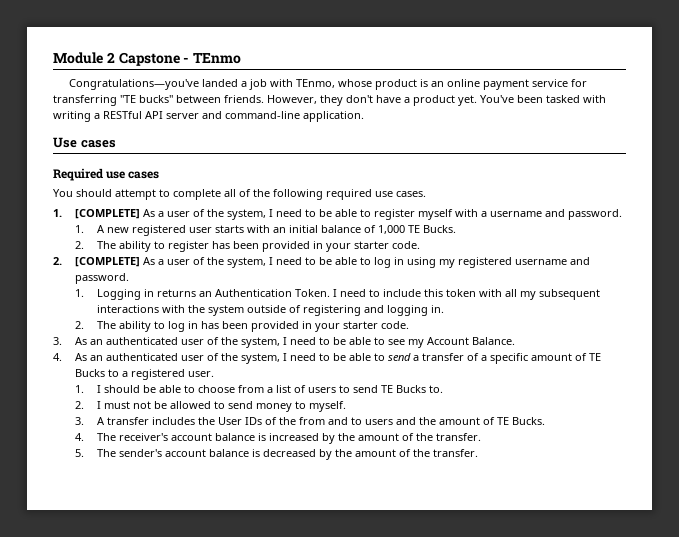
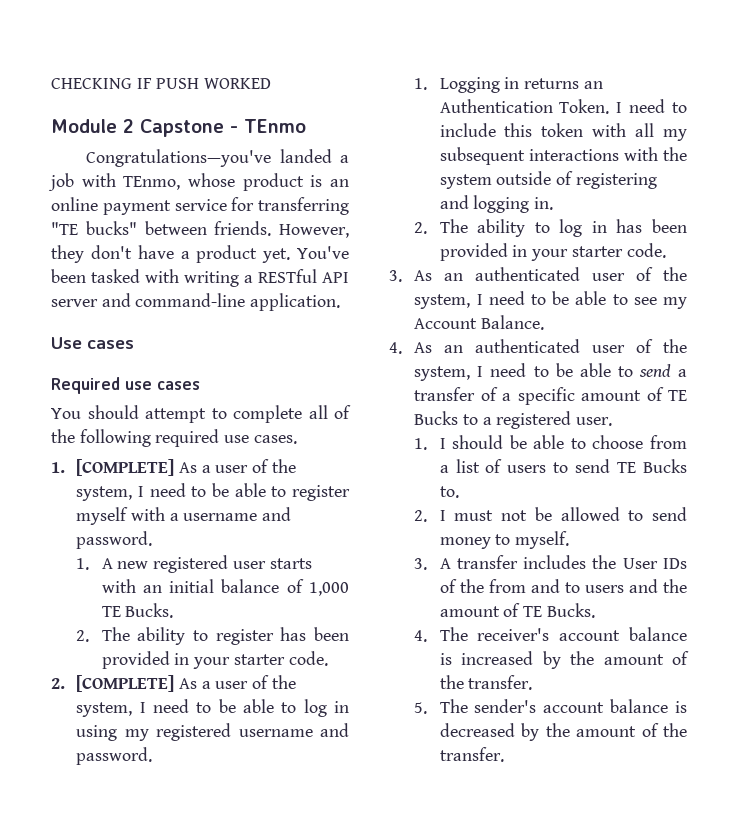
+ CHECKING IF PUSH WORKED

